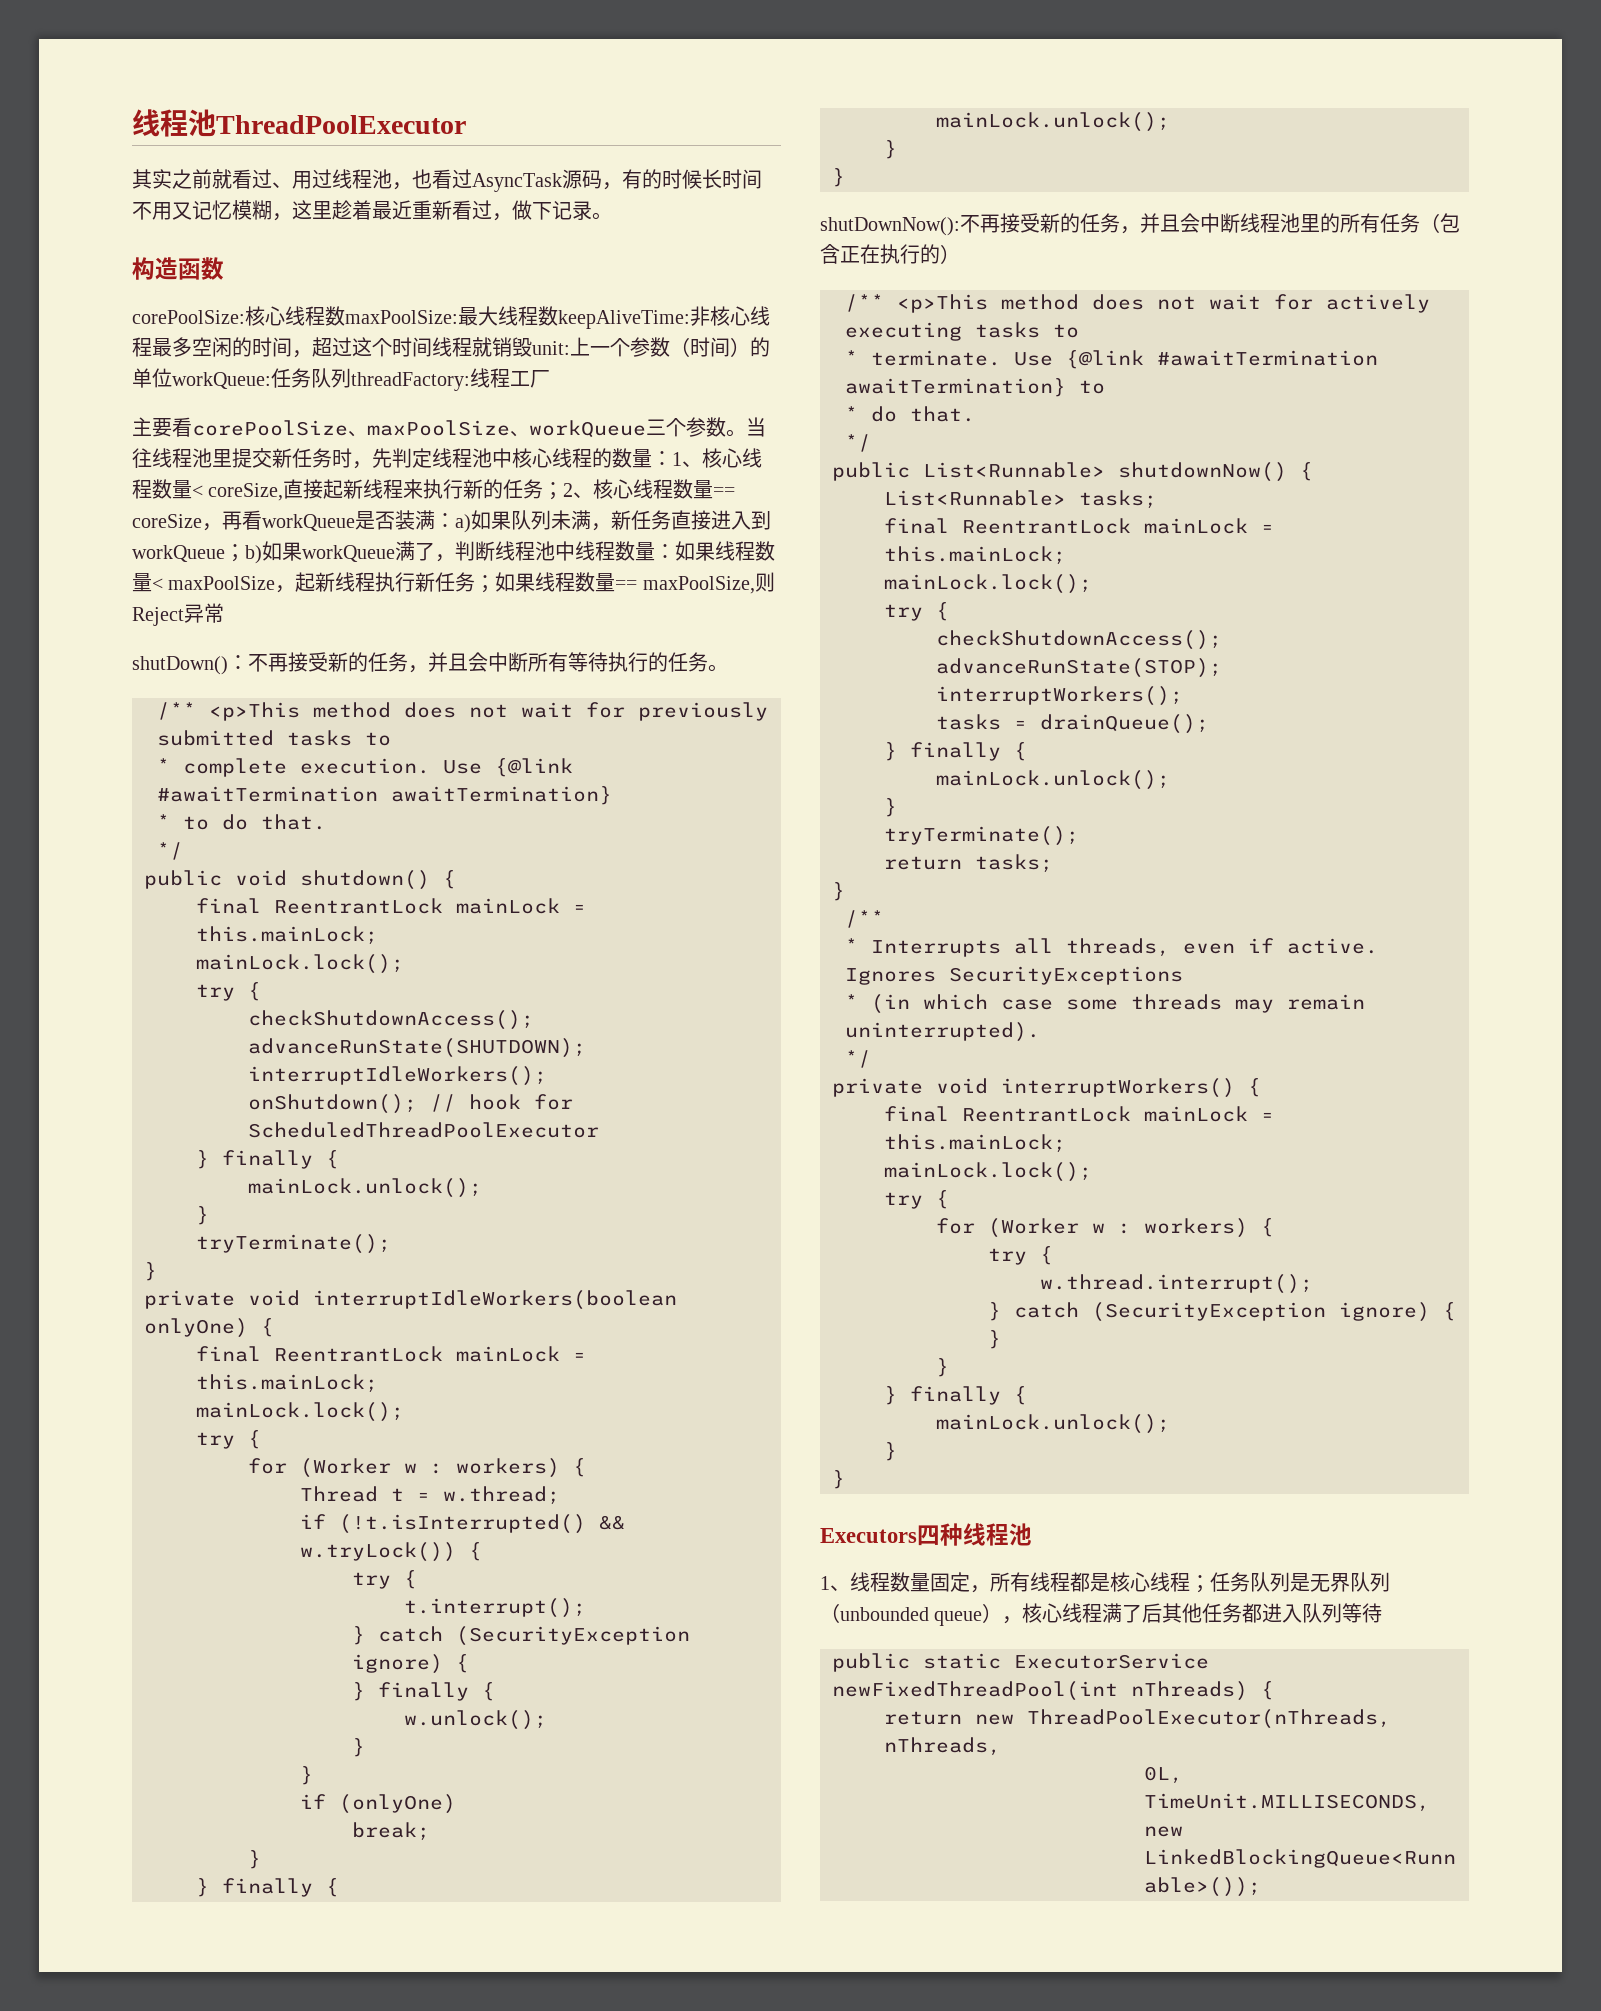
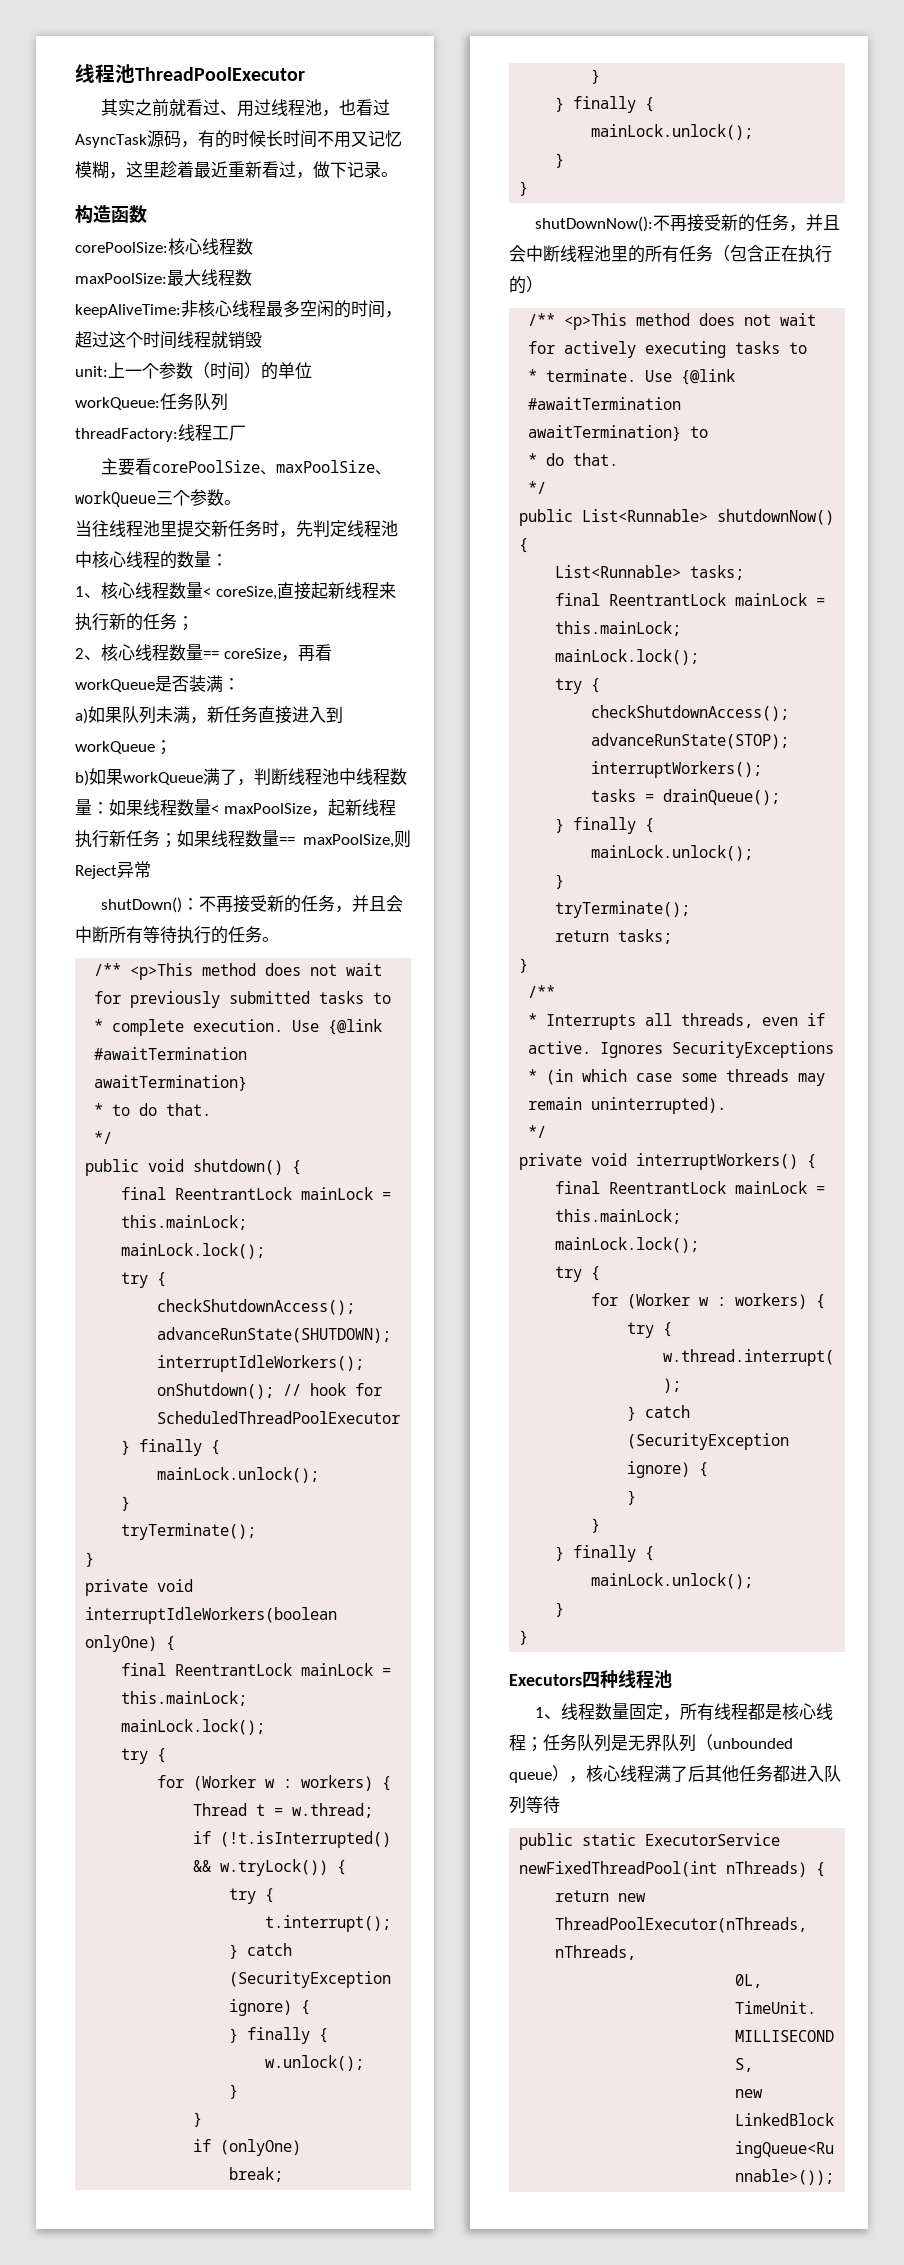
- corePoolSize:核心线程数maxPoolSize:最大线程数keepAliveTime:非核心线程最多空闲的时间，超过这个时间线程就销毁unit:上一个参数（时间）的单位workQueue:任务队列threadFactory:线程工厂
+ corePoolSize:核心线程数
+ maxPoolSize:最大线程数
+ keepAliveTime:非核心线程最多空闲的时间，超过这个时间线程就销毁
+ unit:上一个参数（时间）的单位
+ workQueue:任务队列
+ threadFactory:线程工厂
- 主要看corePoolSize、maxPoolSize、workQueue三个参数。当往线程池里提交新任务时，先判定线程池中核心线程的数量：1、核心线程数量< coreSize,直接起新线程来执行新的任务；2、核心线程数量== coreSize，再看workQueue是否装满：a)如果队列未满，新任务直接进入到workQueue；b)如果workQueue满了，判断线程池中线程数量：
+ 主要看corePoolSize、maxPoolSize、workQueue三个参数。
+ 当往线程池里提交新任务时，先判定线程池中核心线程的数量：
+ 1、核心线程数量< coreSize,直接起新线程来执行新的任务；
+ 2、核心线程数量== coreSize，再看workQueue是否装满：
+ a)如果队列未满，新任务直接进入到workQueue；
+ b)如果workQueue满了，判断线程池中线程数量：

